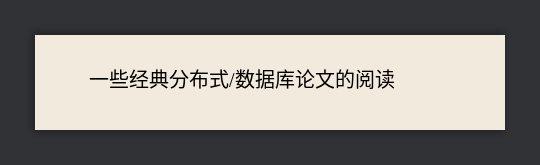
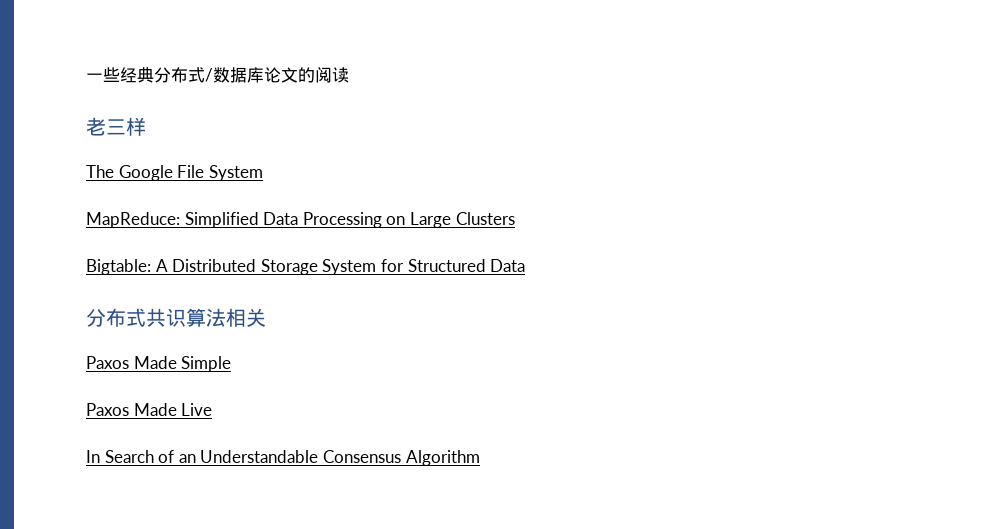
+ 老三样
+ The Google File System
+ MapReduce: Simplified Data Processing on Large Clusters
+ Bigtable: A Distributed Storage System for Structured Data
+ 分布式共识算法相关
+ Paxos Made Simple
+ Paxos Made Live
+ In Search of an Understandable Consensus Algorithm

